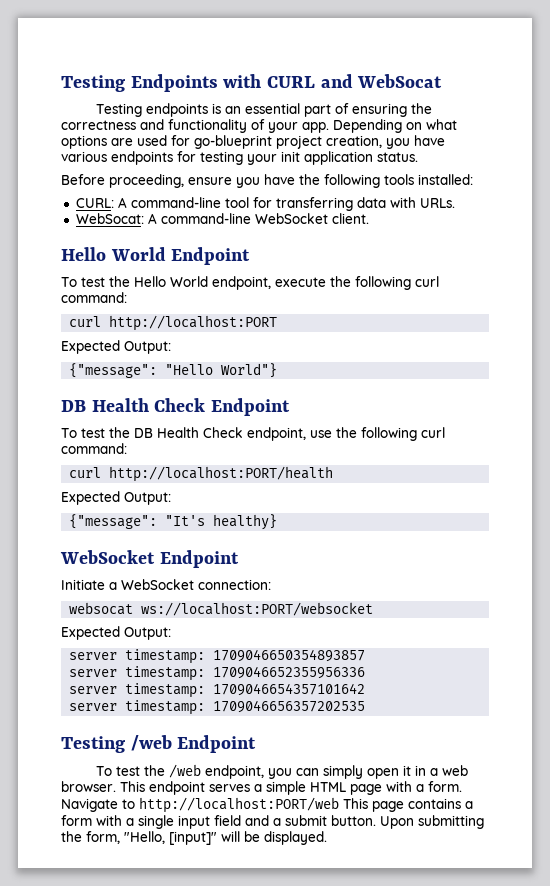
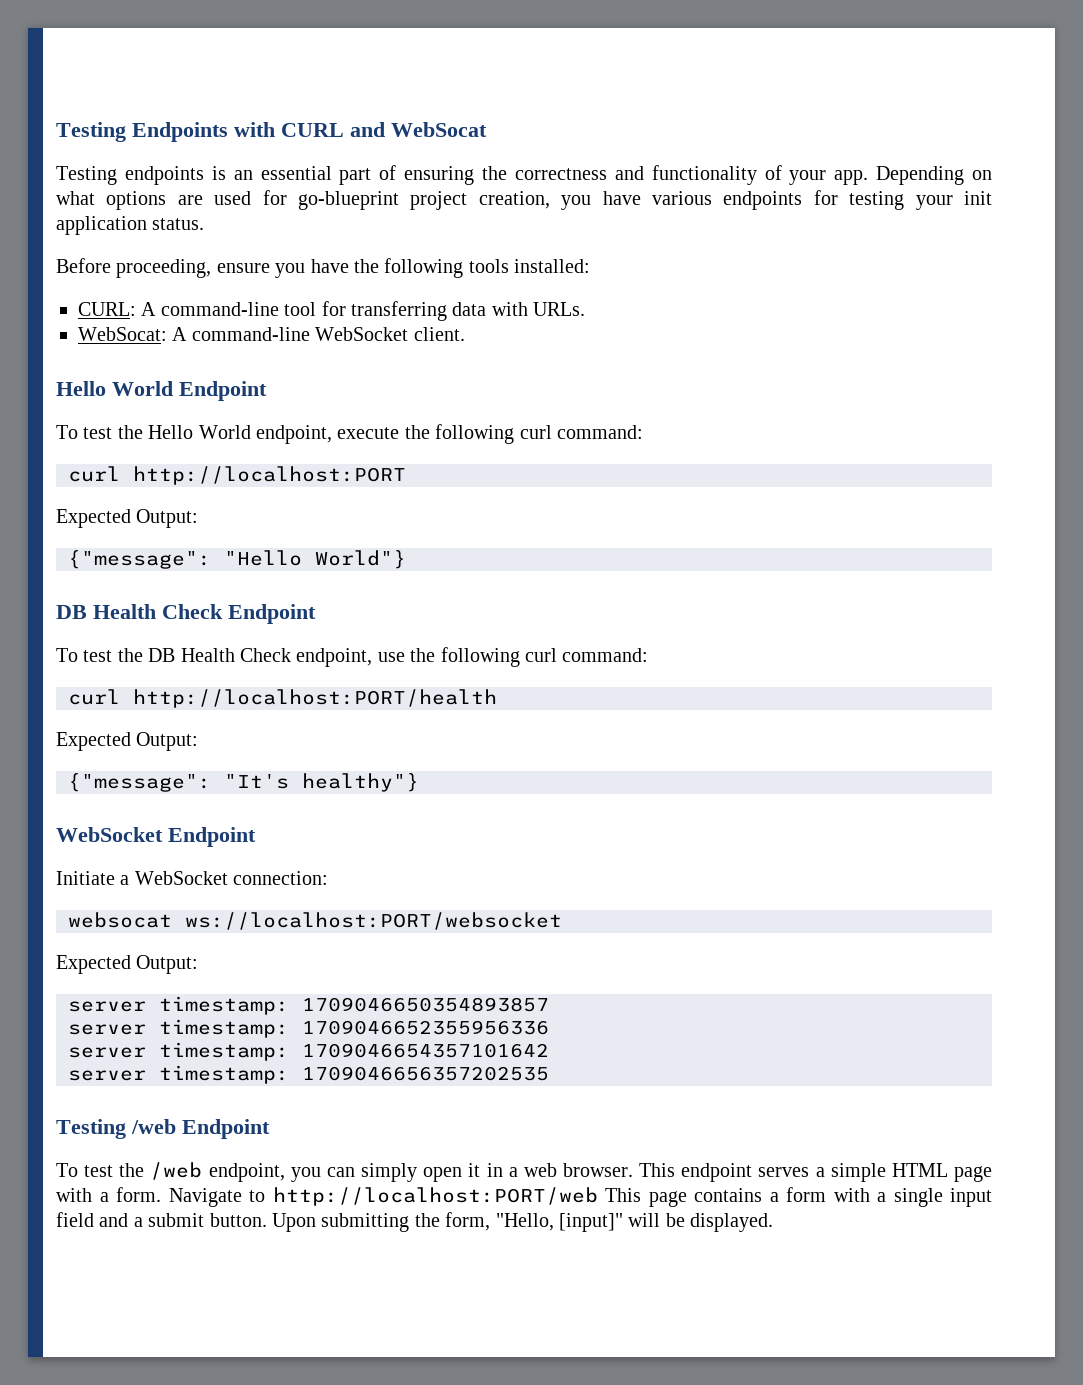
- {"message": "It's healthy}
+ {"message": "It's healthy"}

